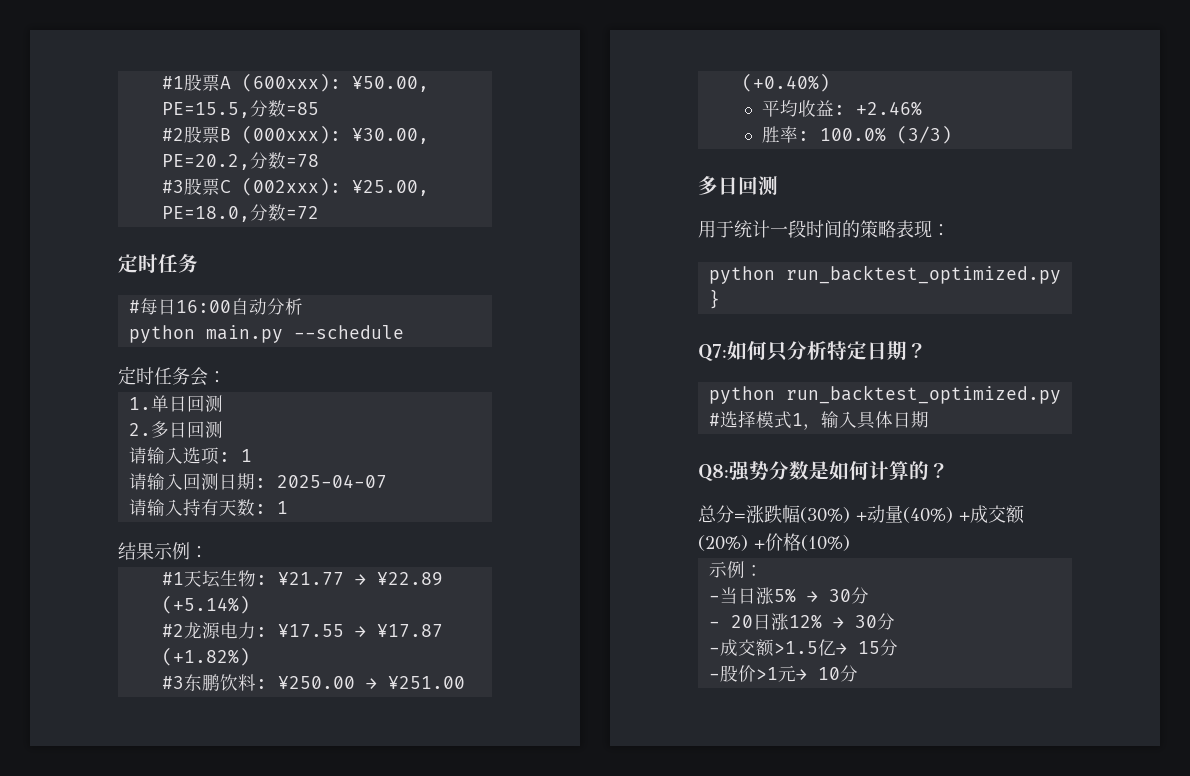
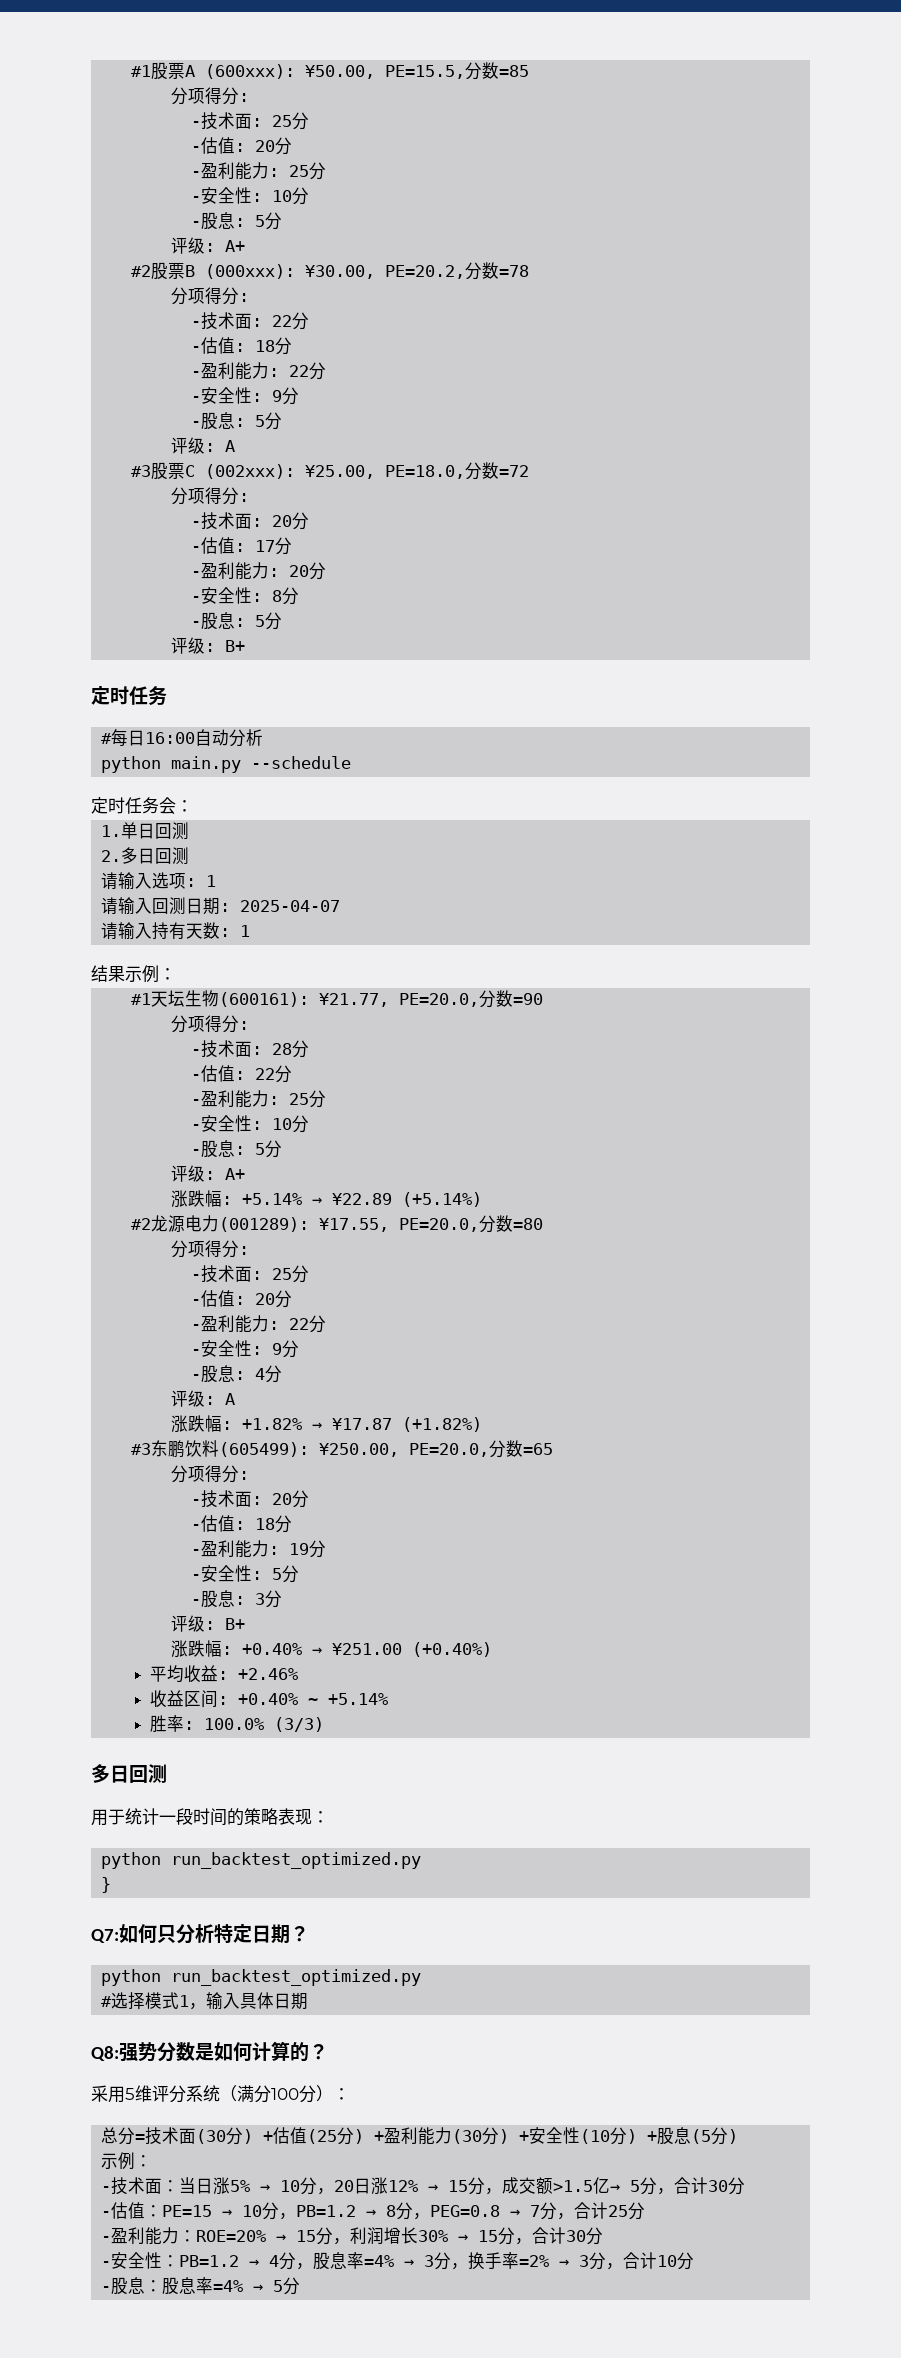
  #1股票A (600xxx): ¥50.00, PE=15.5,分数=85
+ 分项得分:
+ -技术面: 25分
+ -估值: 20分
+ -盈利能力: 25分
+ -安全性: 10分
+ -股息: 5分
+ 评级: A+
  #2股票B (000xxx): ¥30.00, PE=20.2,分数=78
+ 分项得分:
+ -技术面: 22分
+ -估值: 18分
+ -盈利能力: 22分
+ -安全性: 9分
+ -股息: 5分
+ 评级: A
  #3股票C (002xxx): ¥25.00, PE=18.0,分数=72
+ 分项得分:
+ -技术面: 20分
+ -估值: 17分
+ -盈利能力: 20分
+ -安全性: 8分
+ -股息: 5分
+ 评级: B+
- #1天坛生物: ¥21.77 → ¥22.89 (+5.14%)
+ #1天坛生物(600161): ¥21.77, PE=20.0,分数=90
+ 分项得分:
+ -技术面: 28分
+ -估值: 22分
+ -盈利能力: 25分
+ -安全性: 10分
+ -股息: 5分
+ 评级: A+
+ 涨跌幅: +5.14% → ¥22.89 (+5.14%)
- #2龙源电力: ¥17.55 → ¥17.87 (+1.82%)
+ #2龙源电力(001289): ¥17.55, PE=20.0,分数=80
+ 分项得分:
+ -技术面: 25分
+ -估值: 20分
+ -盈利能力: 22分
+ -安全性: 9分
+ -股息: 4分
+ 评级: A
+ 涨跌幅: +1.82% → ¥17.87 (+1.82%)
- #3东鹏饮料: ¥250.00 → ¥251.00 (+0.40%)
+ #3东鹏饮料(605499): ¥250.00, PE=20.0,分数=65
+ 分项得分:
+ -技术面: 20分
+ -估值: 18分
+ -盈利能力: 19分
+ -安全性: 5分
+ -股息: 3分
+ 评级: B+
+ 涨跌幅: +0.40% → ¥251.00 (+0.40%)
+ 收益区间: +0.40% ~ +5.14%
- 总分=涨跌幅(30%) +动量(40%) +成交额(20%) +价格(10%)
+ 采用5维评分系统（满分100分）：
+ 总分=技术面(30分) +估值(25分) +盈利能力(30分) +安全性(10分) +股息(5分)
- -当日涨5% → 30分
- - 20日涨12% → 30分
- -成交额>1.5亿→ 15分
- -股价>1元→ 10分
+ -技术面：当日涨5% → 10分，20日涨12% → 15分，成交额>1.5亿→ 5分，合计30分
+ -估值：PE=15 → 10分，PB=1.2 → 8分，PEG=0.8 → 7分，合计25分
+ -盈利能力：ROE=20% → 15分，利润增长30% → 15分，合计30分
+ -安全性：PB=1.2 → 4分，股息率=4% → 3分，换手率=2% → 3分，合计10分
+ -股息：股息率=4% → 5分

